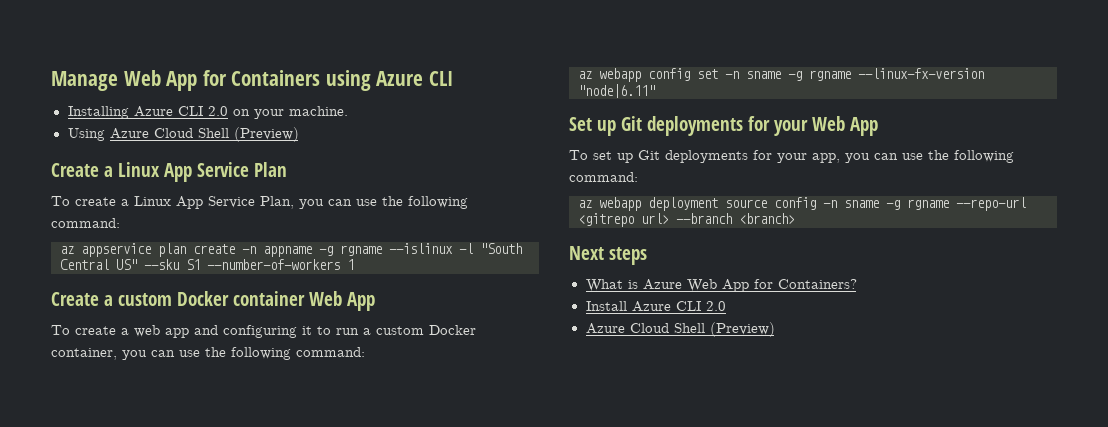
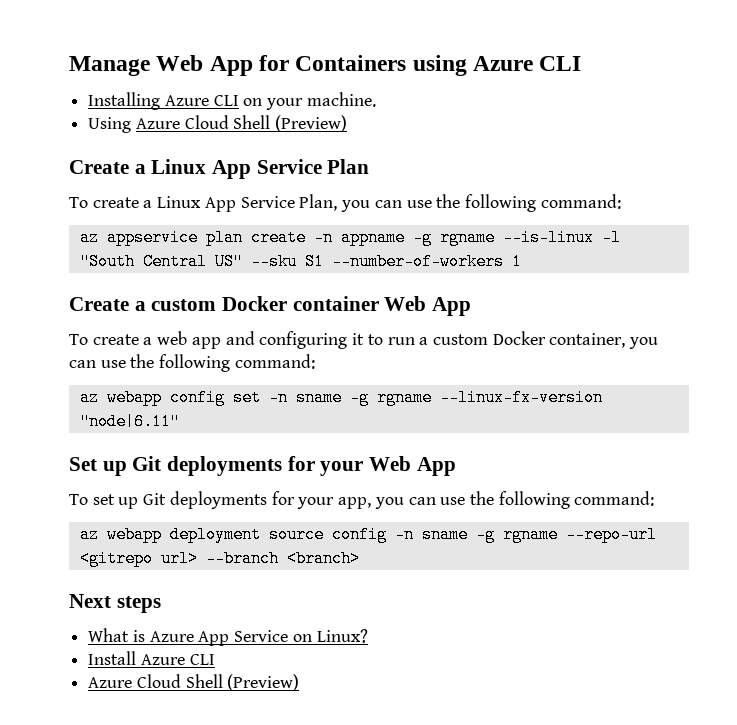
- Installing Azure CLI 2.0 on your machine.
+ Installing Azure CLI on your machine.
- az appservice plan create -n appname -g rgname --islinux -l "South Central US" --sku S1 --number-of-workers 1
+ az appservice plan create -n appname -g rgname --is-linux -l "South Central US" --sku S1 --number-of-workers 1
- What is Azure Web App for Containers?
+ What is Azure App Service on Linux?
- Install Azure CLI 2.0
+ Install Azure CLI

